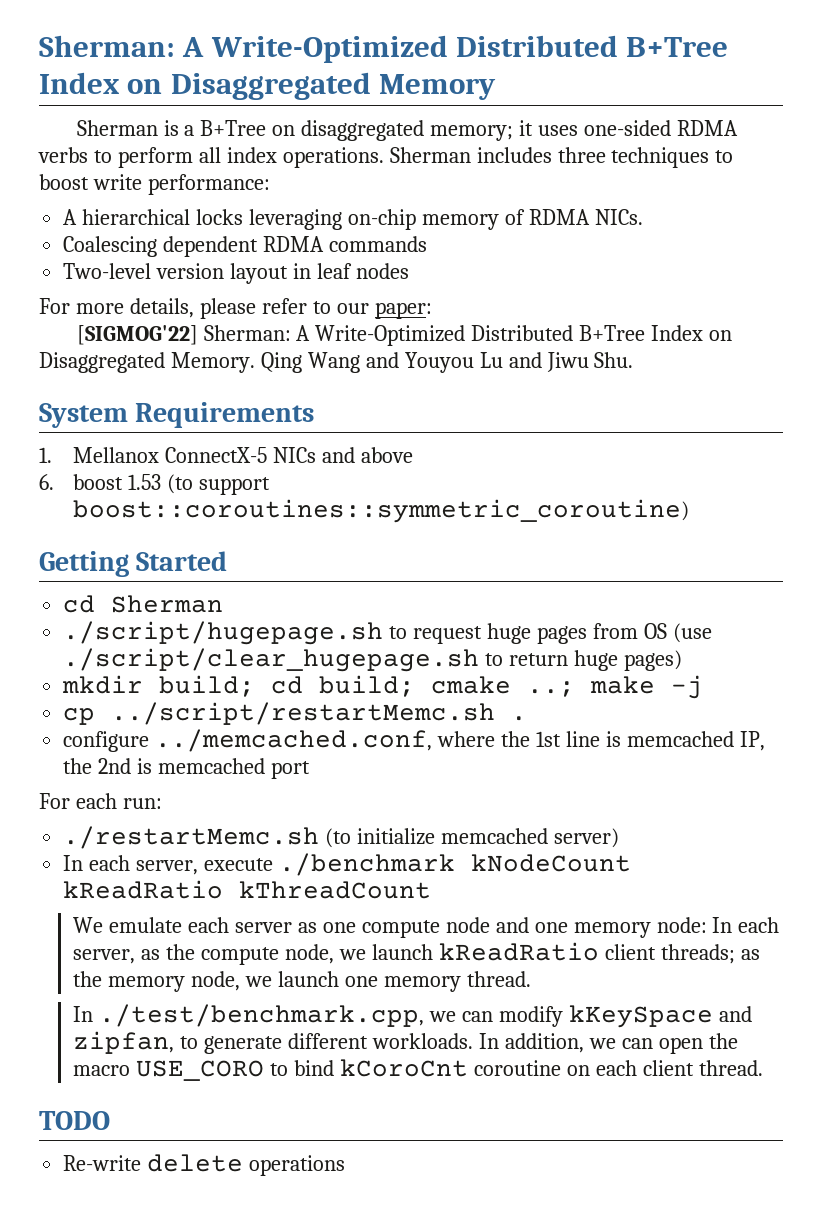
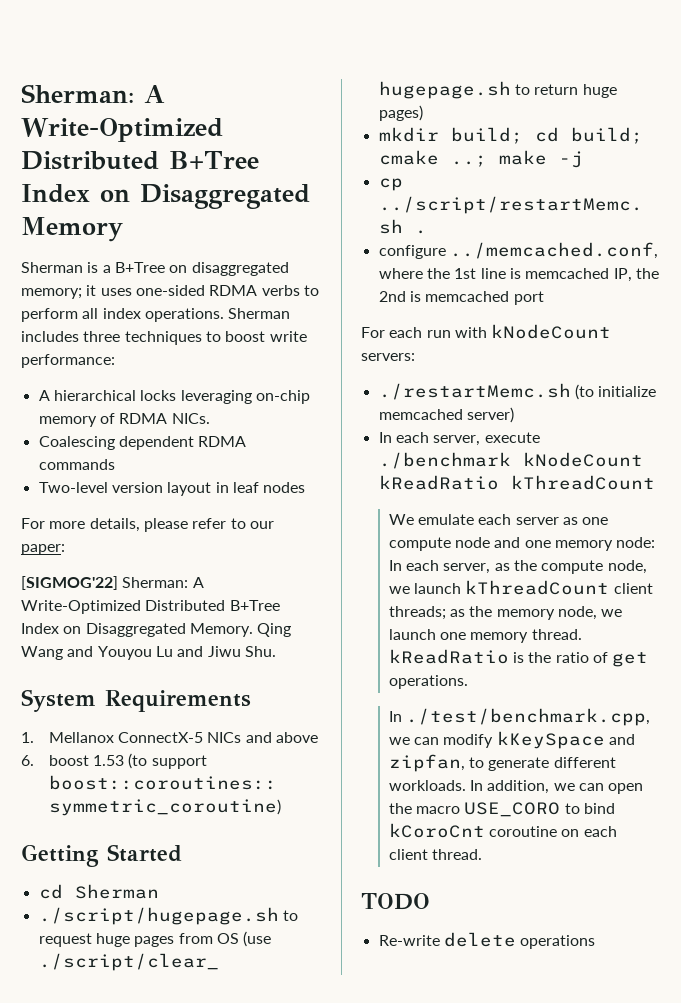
- For each run:
+ For each run with kNodeCount servers:
- We emulate each server as one compute node and one memory node: In each server, as the compute node, we launch kReadRatio client threads; as the memory node, we launch one memory thread.
+ We emulate each server as one compute node and one memory node: In each server, as the compute node, we launch kThreadCount client threads; as the memory node, we launch one memory thread. kReadRatio is the ratio of get operations.

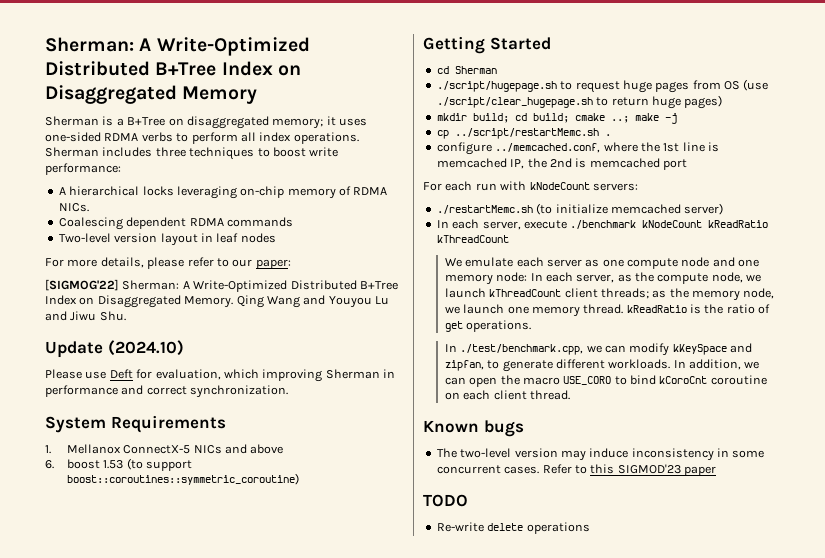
+ Update (2024.10)
+ Please use Deft for evaluation, which improving Sherman in performance and correct synchronization.
+ Known bugs
+ The two-level version may induce inconsistency in some concurrent cases. Refer to this SIGMOD'23 paper

